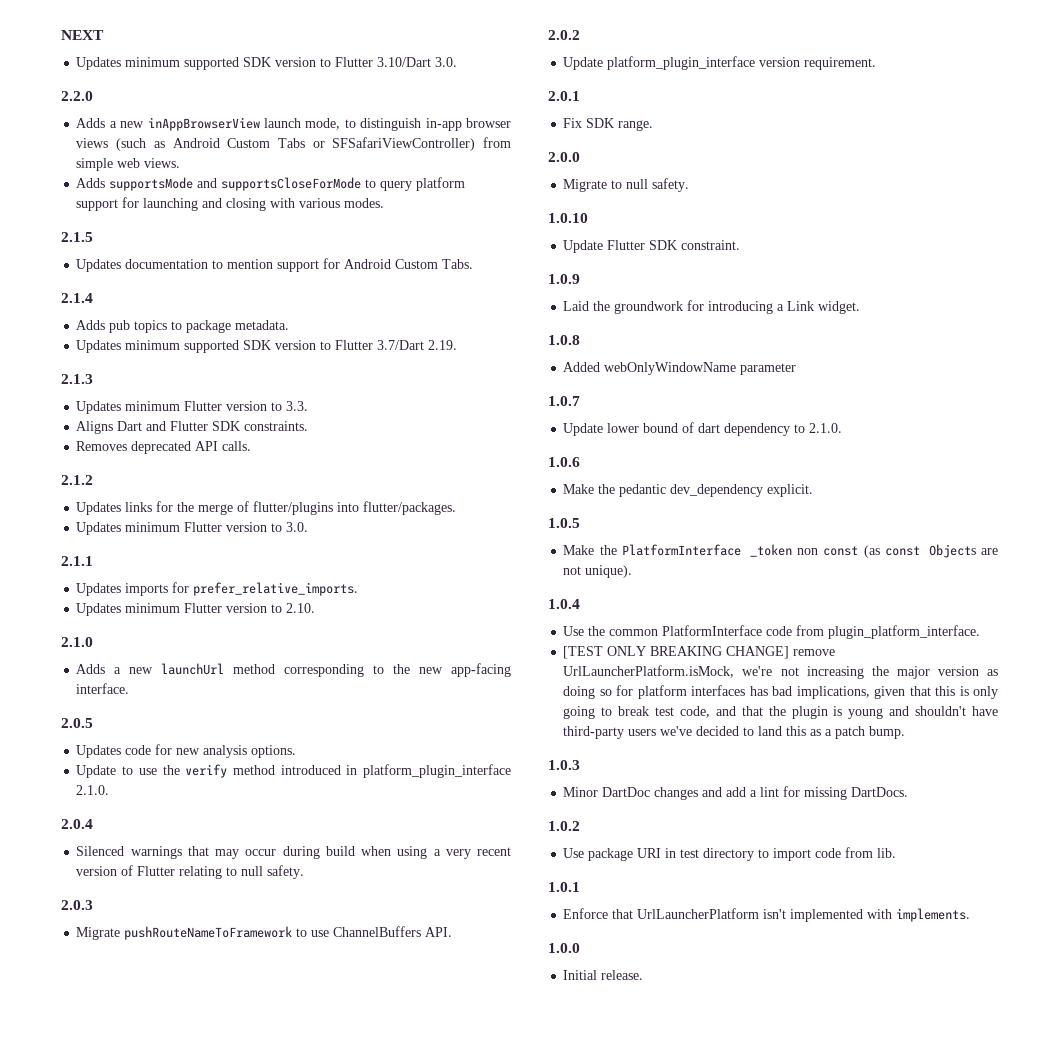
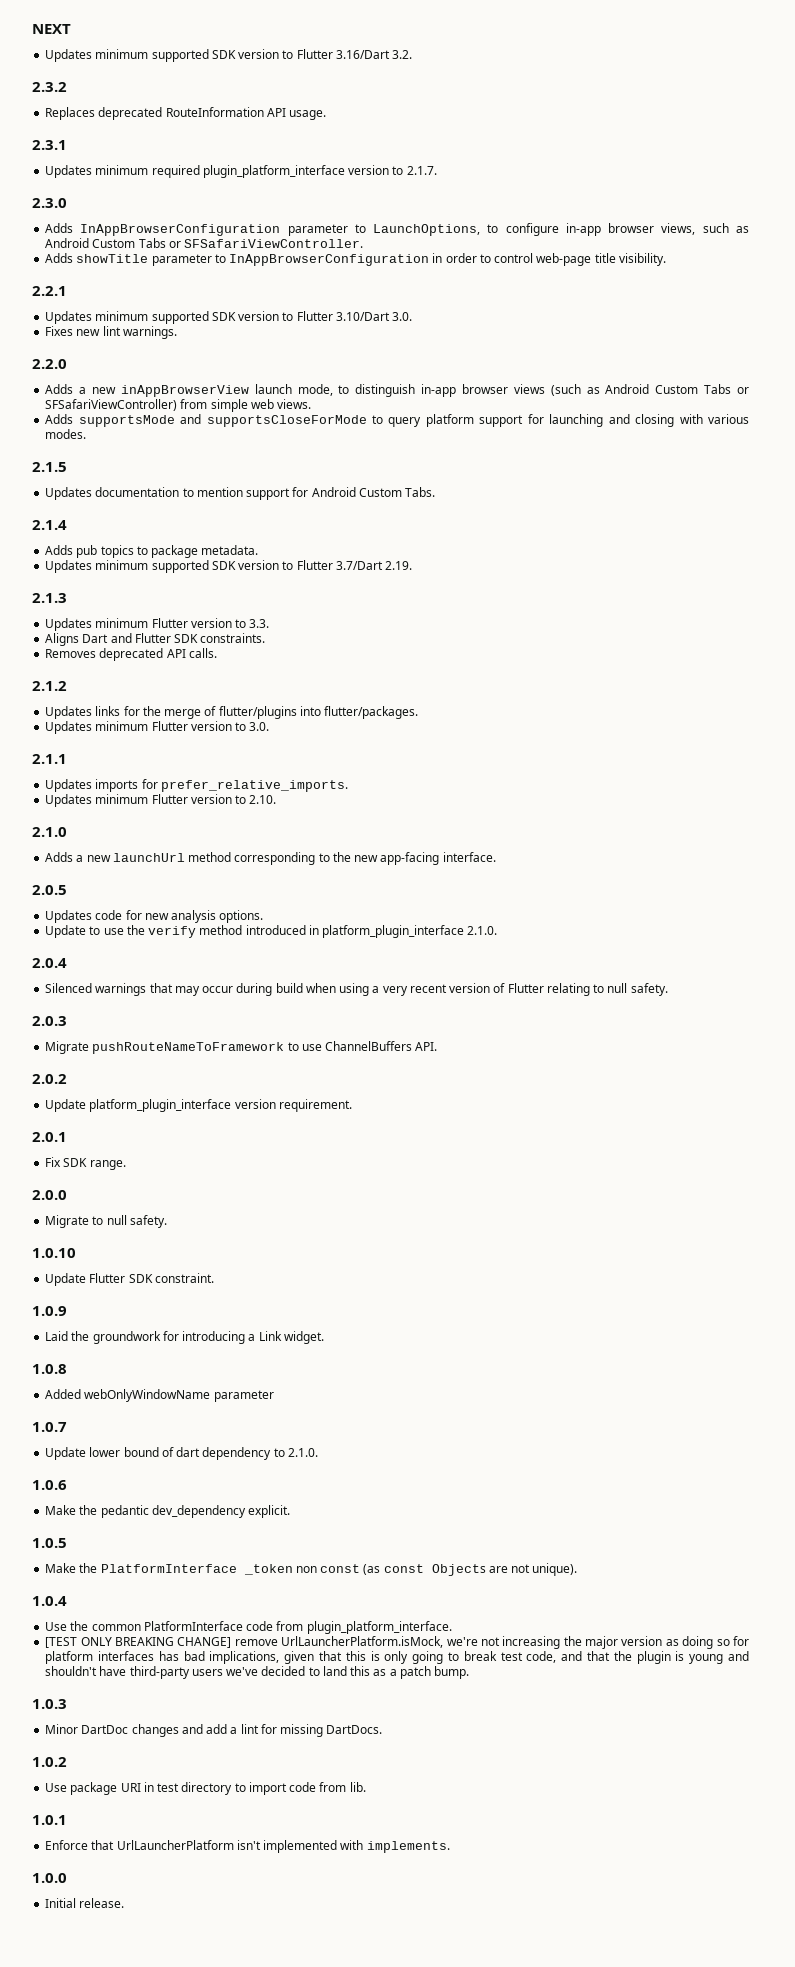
+ Updates minimum supported SDK version to Flutter 3.16/Dart 3.2.
+ 2.3.2
+ Replaces deprecated RouteInformation API usage.
+ 2.3.1
+ Updates minimum required plugin_platform_interface version to 2.1.7.
+ 2.3.0
+ Adds InAppBrowserConfiguration parameter to LaunchOptions, to configure in-app browser views, such as Android Custom Tabs or SFSafariViewController.
+ Adds showTitle parameter to InAppBrowserConfiguration in order to control web-page title visibility.
+ 2.2.1
+ Fixes new lint warnings.

